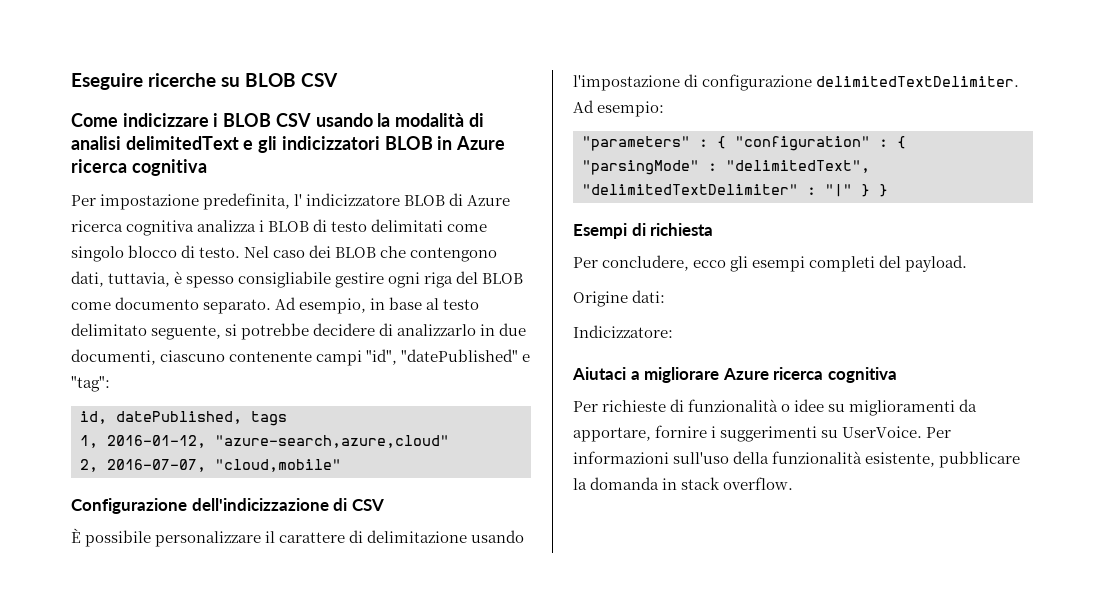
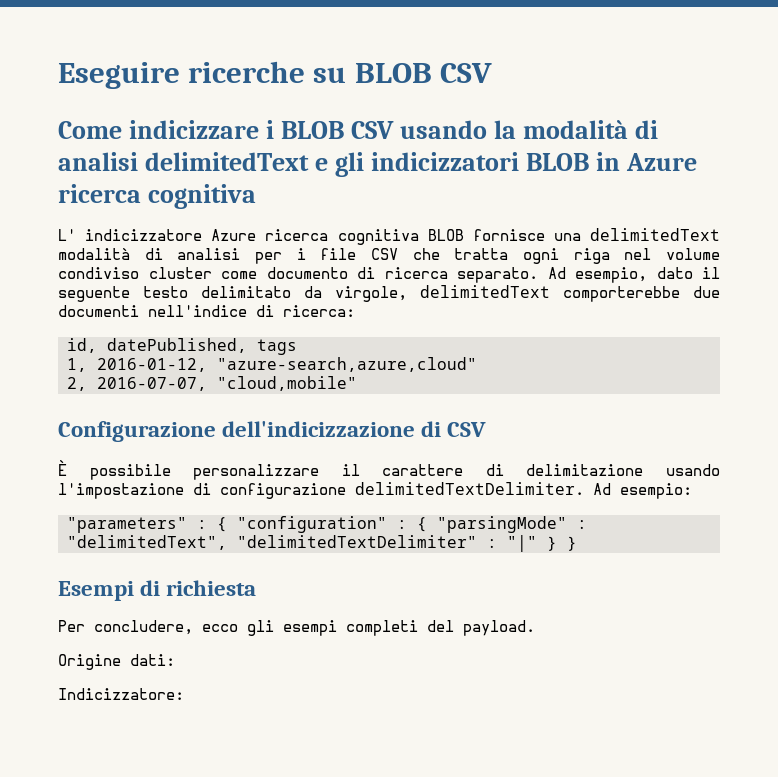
- Per impostazione predefinita, l' indicizzatore BLOB di Azure ricerca cognitiva analizza i BLOB di testo delimitati come singolo blocco di testo. Nel caso dei BLOB che contengono dati, tuttavia, è spesso consigliabile gestire ogni riga del BLOB come documento separato. Ad esempio, in base al testo delimitato seguente, si potrebbe decidere di analizzarlo in due documenti, ciascuno contenente campi "id", "datePublished" e "tag":
+ L' indicizzatore Azure ricerca cognitiva BLOB fornisce una delimitedText modalità di analisi per i file CSV che tratta ogni riga nel volume condiviso cluster come documento di ricerca separato. Ad esempio, dato il seguente testo delimitato da virgole, delimitedText comporterebbe due documenti nell'indice di ricerca:
- Aiutaci a migliorare Azure ricerca cognitiva
- Per richieste di funzionalità o idee su miglioramenti da apportare, fornire i suggerimenti su UserVoice. Per informazioni sull'uso della funzionalità esistente, pubblicare la domanda in stack overflow.

